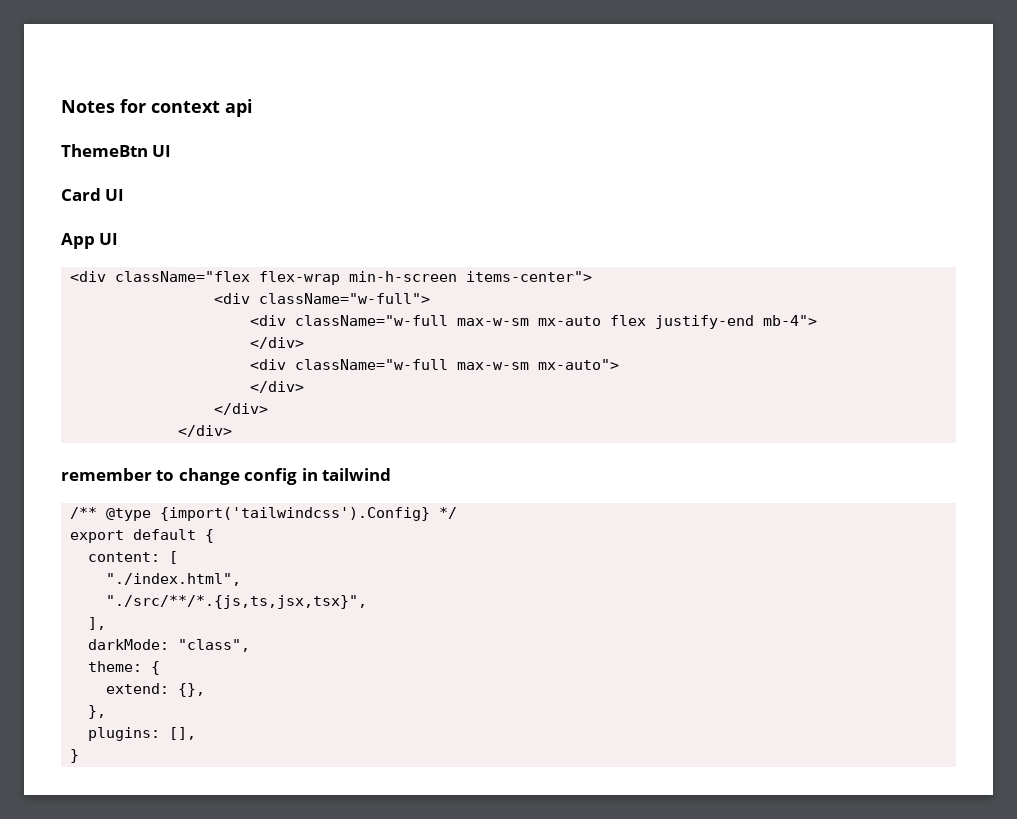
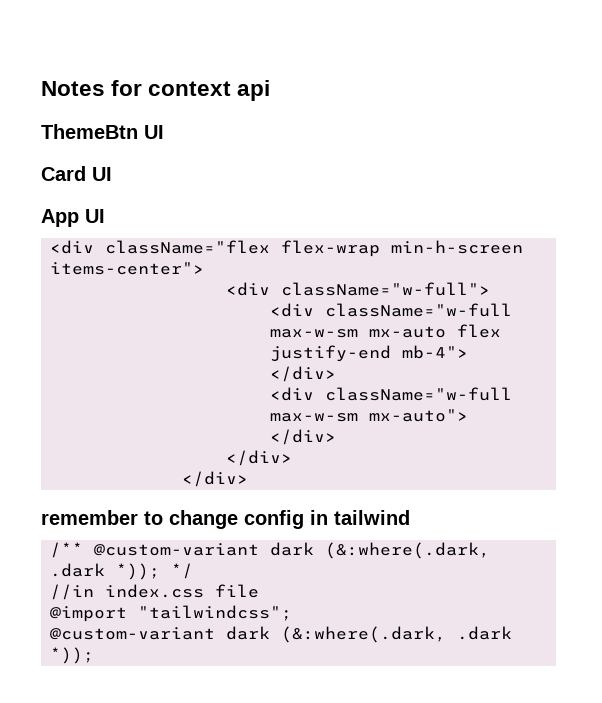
- /** @type {import('tailwindcss').Config} */
- export default {
- content: [
- "./index.html",
- "./src/**/*.{js,ts,jsx,tsx}",
- ],
- darkMode: "class",
- theme: {
- extend: {},
- },
- plugins: [],
- }
+ /** @custom-variant dark (&:where(.dark, .dark *)); */
+ //in index.css file
+ @import "tailwindcss";
+ @custom-variant dark (&:where(.dark, .dark *));

